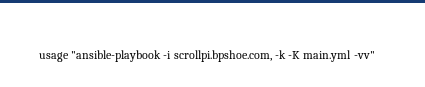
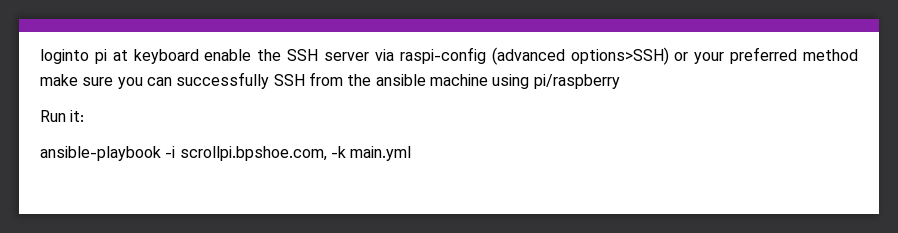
- usage "ansible-playbook -i scrollpi.bpshoe.com, -k -K main.yml -vv"
+ loginto pi at keyboard enable the SSH server via raspi-config (advanced options>SSH) or your preferred method make sure you can successfully SSH from the ansible machine using pi/raspberry
+ Run it:
+ ansible-playbook -i scrollpi.bpshoe.com, -k main.yml

